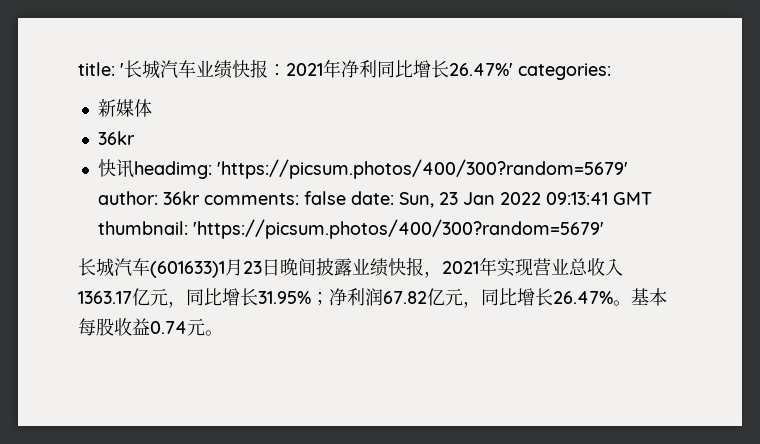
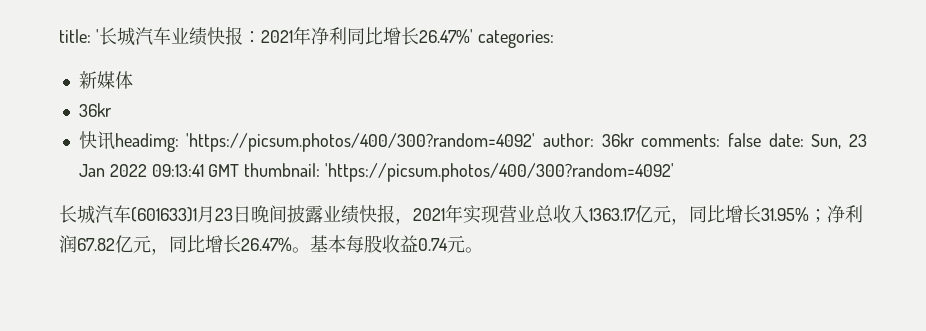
- 快讯headimg: 'https://picsum.photos/400/300?random=5679' author: 36kr comments: false date: Sun, 23 Jan 2022 09:13:41 GMT thumbnail: 'https://picsum.photos/400/300?random=5679'
+ 快讯headimg: 'https://picsum.photos/400/300?random=4092' author: 36kr comments: false date: Sun, 23 Jan 2022 09:13:41 GMT thumbnail: 'https://picsum.photos/400/300?random=4092'

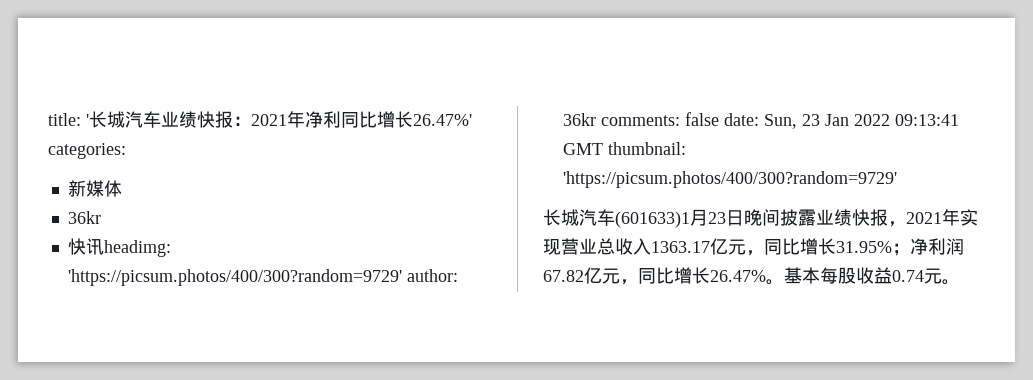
- 快讯headimg: 'https://picsum.photos/400/300?random=4092' author: 36kr comments: false date: Sun, 23 Jan 2022 09:13:41 GMT thumbnail: 'https://picsum.photos/400/300?random=4092'
+ 快讯headimg: 'https://picsum.photos/400/300?random=9729' author: 36kr comments: false date: Sun, 23 Jan 2022 09:13:41 GMT thumbnail: 'https://picsum.photos/400/300?random=9729'

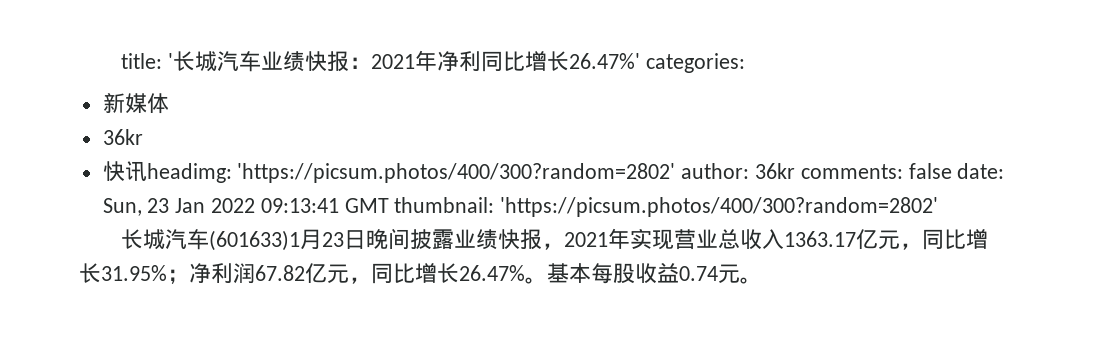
- 快讯headimg: 'https://picsum.photos/400/300?random=9729' author: 36kr comments: false date: Sun, 23 Jan 2022 09:13:41 GMT thumbnail: 'https://picsum.photos/400/300?random=9729'
+ 快讯headimg: 'https://picsum.photos/400/300?random=2802' author: 36kr comments: false date: Sun, 23 Jan 2022 09:13:41 GMT thumbnail: 'https://picsum.photos/400/300?random=2802'

